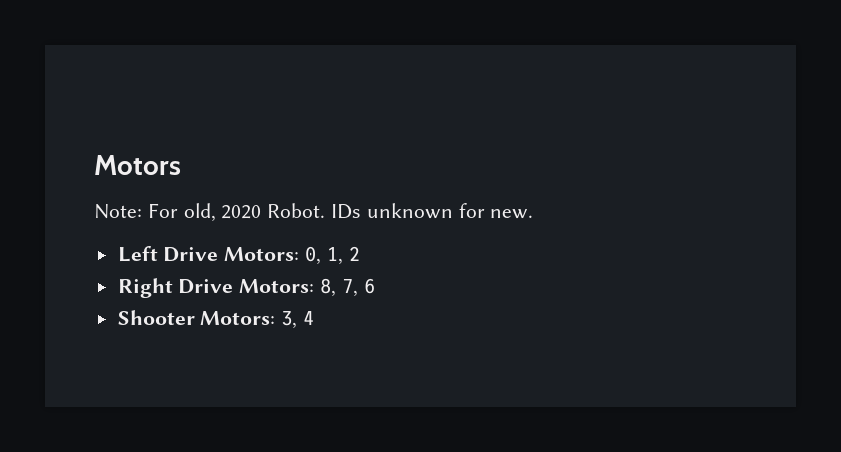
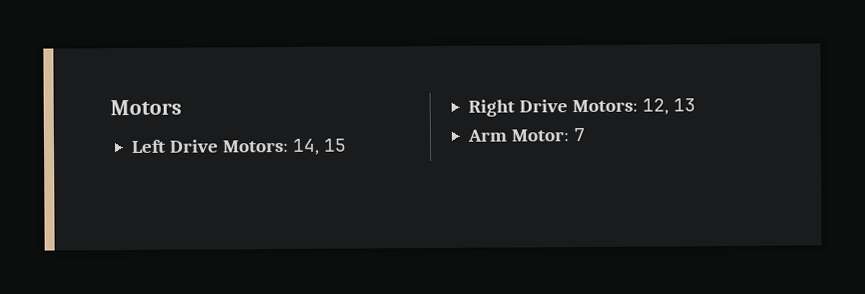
- Note: For old, 2020 Robot. IDs unknown for new.
- Left Drive Motors: 0, 1, 2
+ Left Drive Motors: 14, 15
- Right Drive Motors: 8, 7, 6
- Shooter Motors: 3, 4
+ Right Drive Motors: 12, 13
+ Arm Motor: 7

